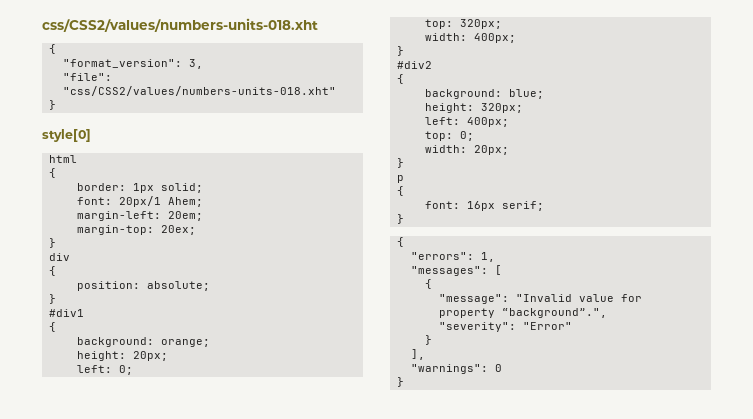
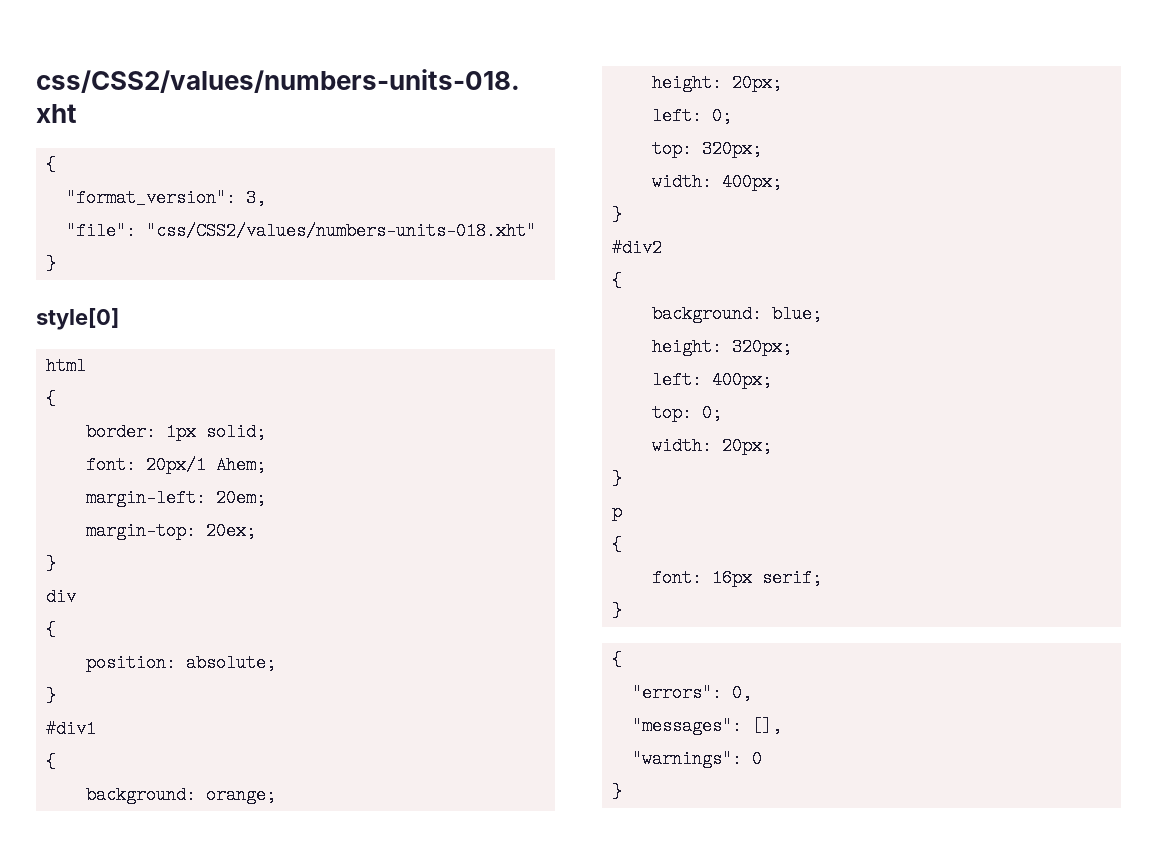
- "errors": 1,
+ "errors": 0,
- "messages": [
- {
- "message": "Invalid value for property “background”.",
- "severity": "Error"
- }
- ],
+ "messages": [],

